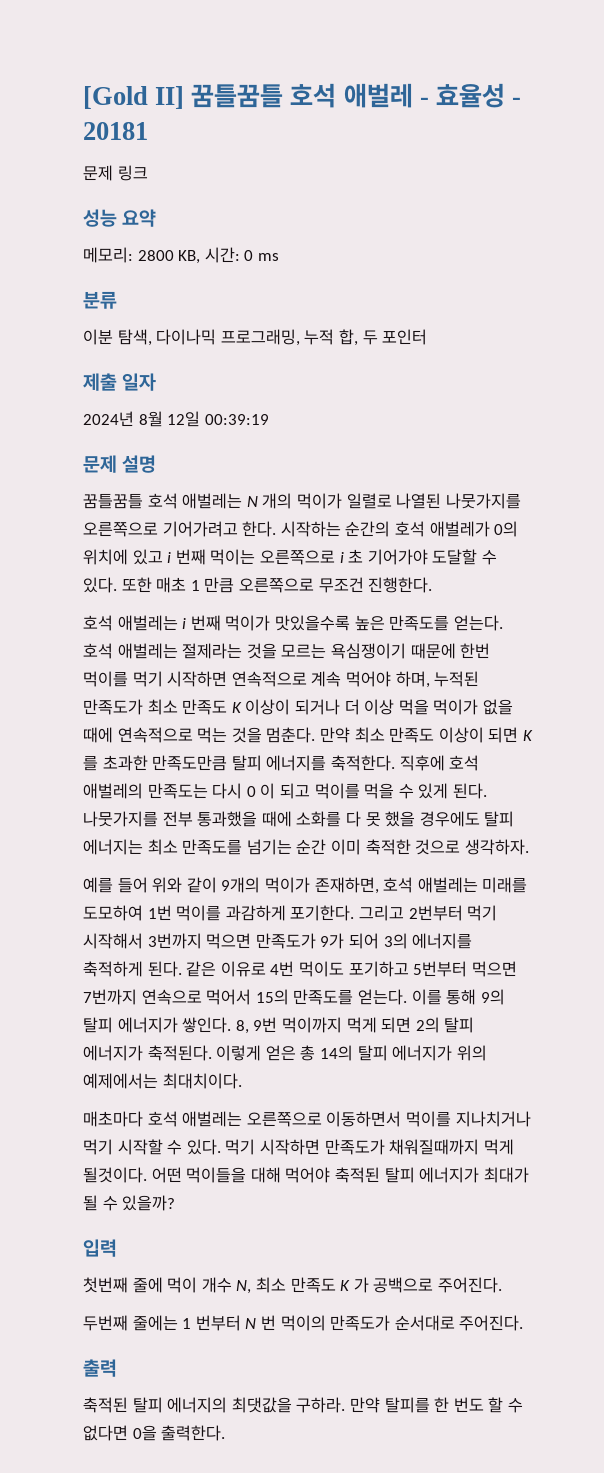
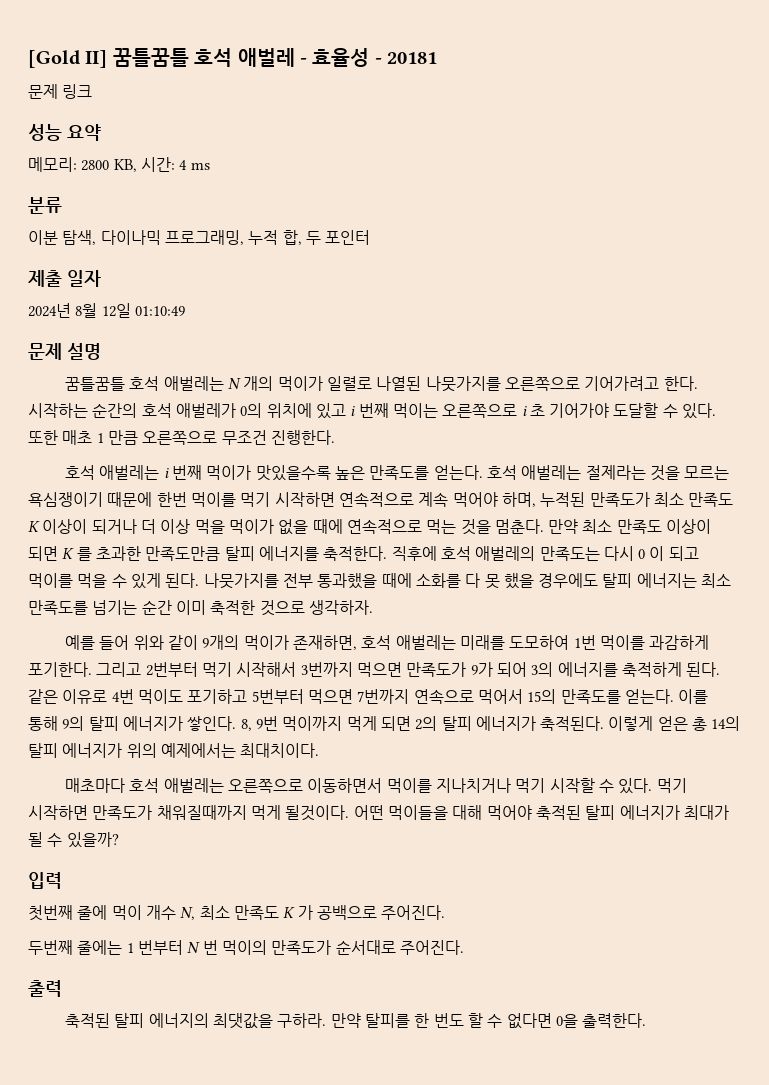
- 메모리: 2800 KB, 시간: 0 ms
+ 메모리: 2800 KB, 시간: 4 ms
- 2024년 8월 12일 00:39:19
+ 2024년 8월 12일 01:10:49

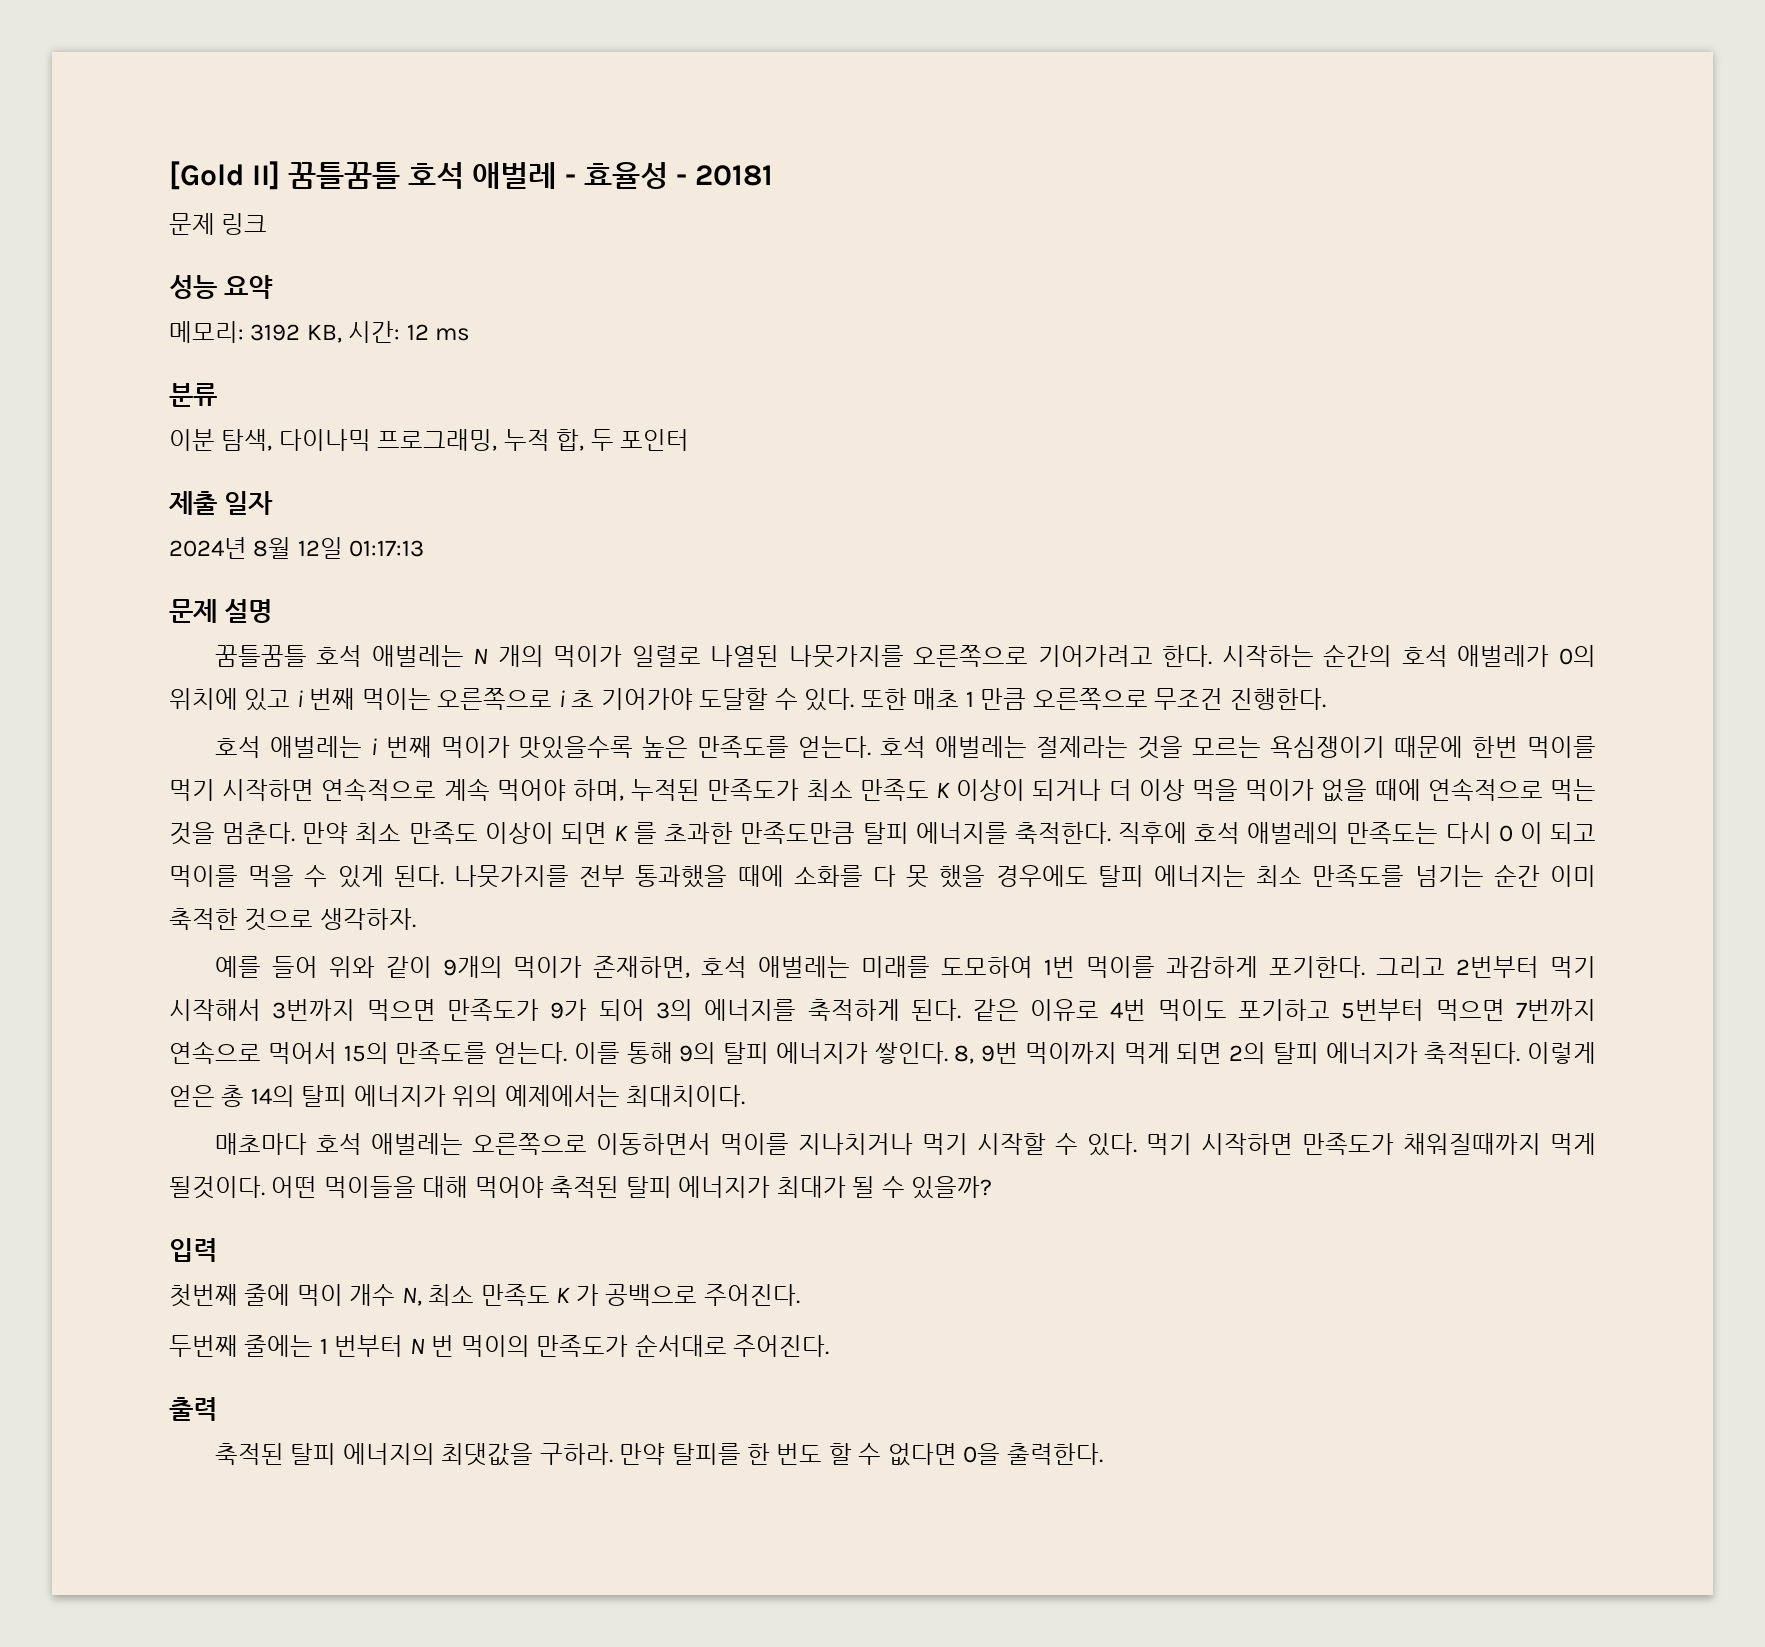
- 메모리: 2800 KB, 시간: 4 ms
+ 메모리: 3192 KB, 시간: 12 ms
- 2024년 8월 12일 01:10:49
+ 2024년 8월 12일 01:17:13

